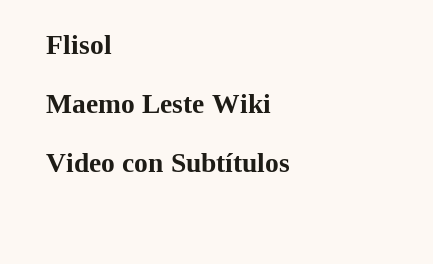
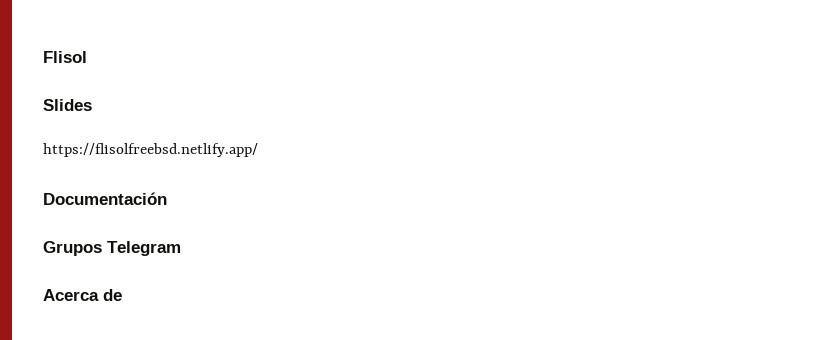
- Maemo Leste Wiki
- Video con Subtítulos
+ Slides
+ https://flisolfreebsd.netlify.app/
+ Documentación
+ Grupos Telegram
+ Acerca de

